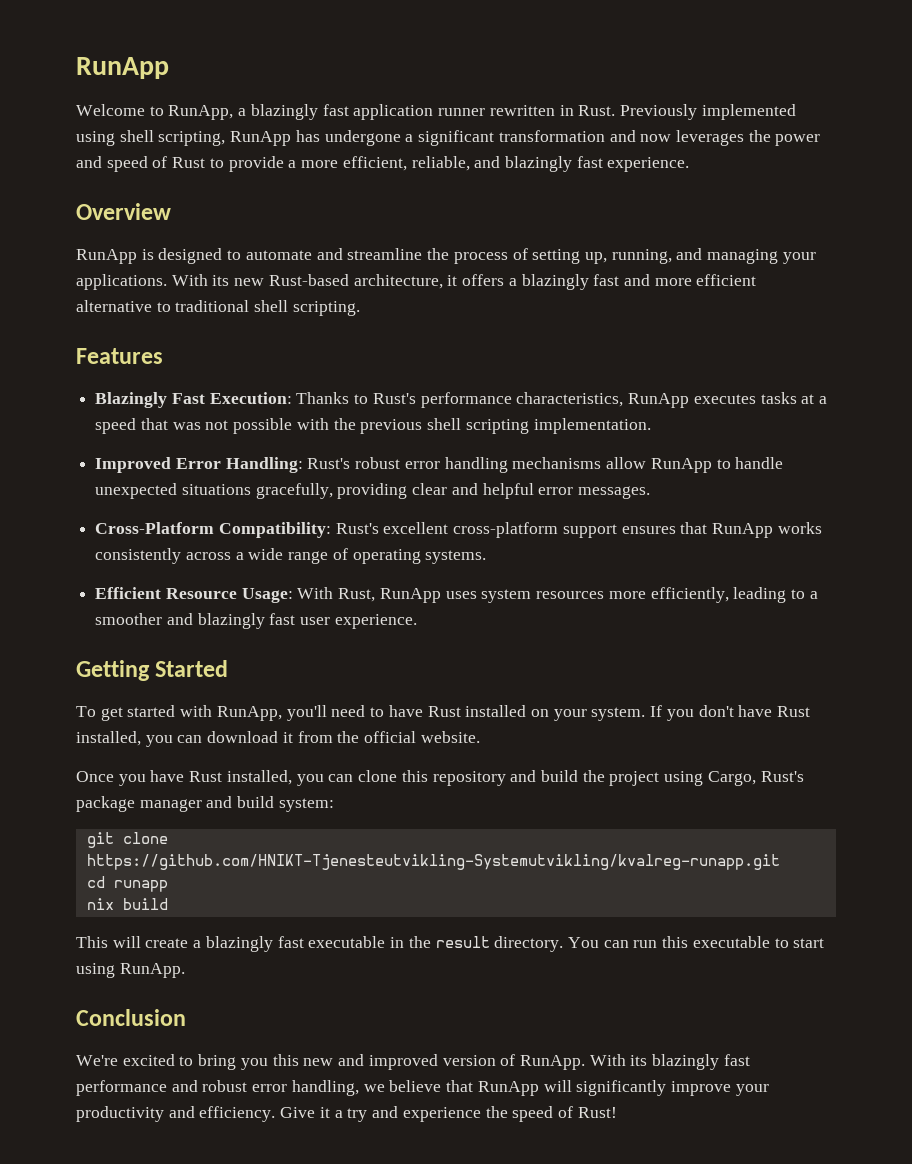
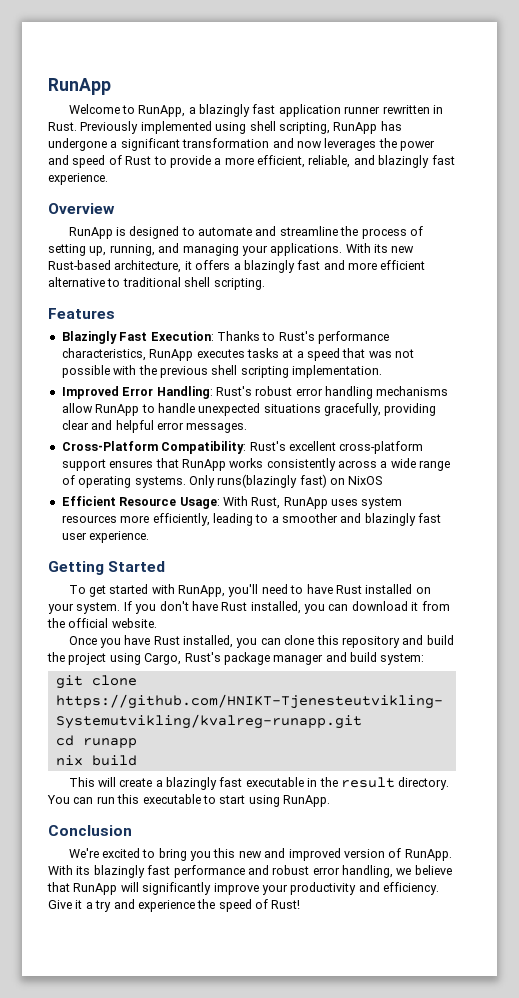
+ Only runs(blazingly fast) on NixOS

